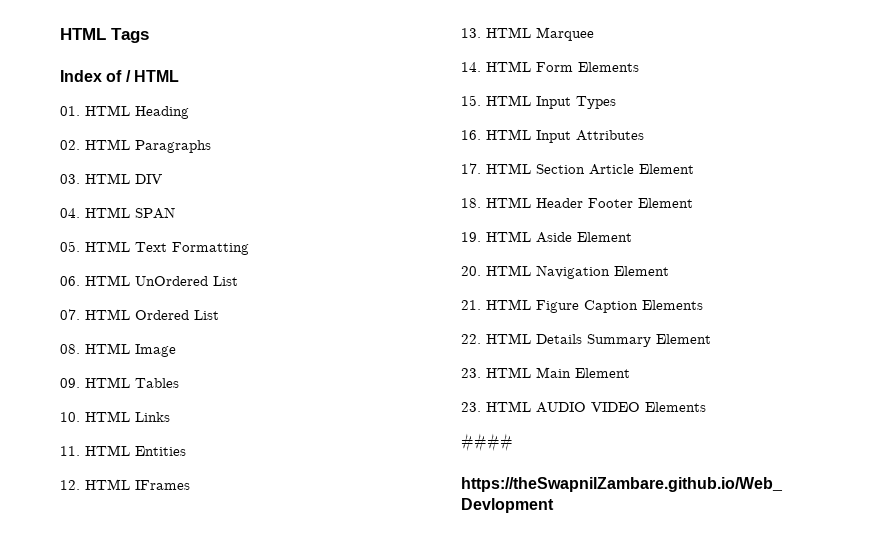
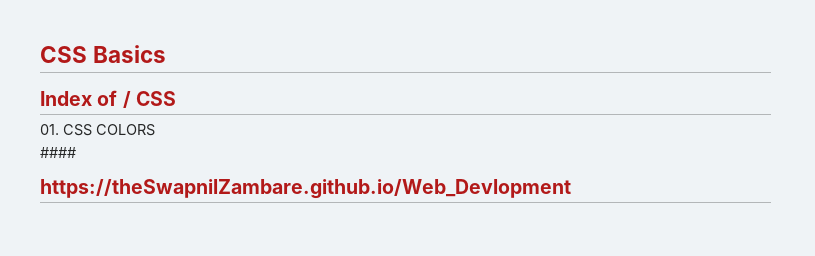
- HTML Tags
+ CSS Basics
- Index of / HTML
+ Index of / CSS
- 01. HTML Heading
- 02. HTML Paragraphs
- 03. HTML DIV
- 04. HTML SPAN
- 05. HTML Text Formatting
- 06. HTML UnOrdered List
- 07. HTML Ordered List
- 08. HTML Image
- 09. HTML Tables
- 10. HTML Links
- 11. HTML Entities
- 12. HTML IFrames
- 13. HTML Marquee
- 14. HTML Form Elements
- 15. HTML Input Types
- 16. HTML Input Attributes
- 17. HTML Section Article Element
- 18. HTML Header Footer Element
- 19. HTML Aside Element
- 20. HTML Navigation Element
- 21. HTML Figure Caption Elements
- 22. HTML Details Summary Element
- 23. HTML Main Element
- 23. HTML AUDIO VIDEO Elements
+ 01. CSS COLORS

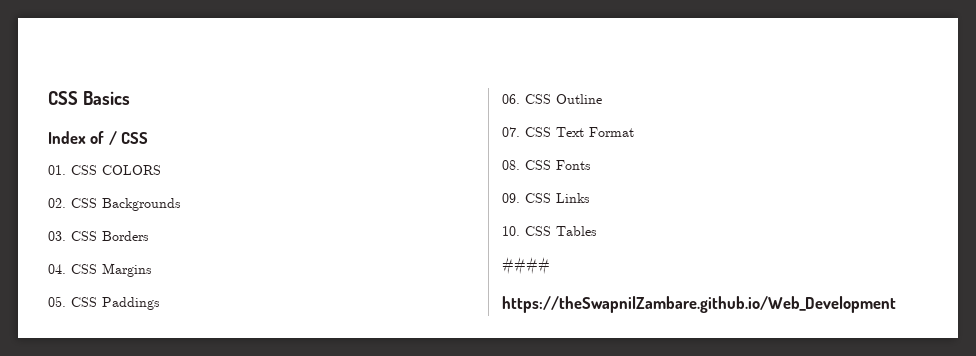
+ 02. CSS Backgrounds
+ 03. CSS Borders
+ 04. CSS Margins
+ 05. CSS Paddings
+ 06. CSS Outline
+ 07. CSS Text Format
+ 08. CSS Fonts
+ 09. CSS Links
+ 10. CSS Tables
- https://theSwapnilZambare.github.io/Web_Devlopment
+ https://theSwapnilZambare.github.io/Web_Development

